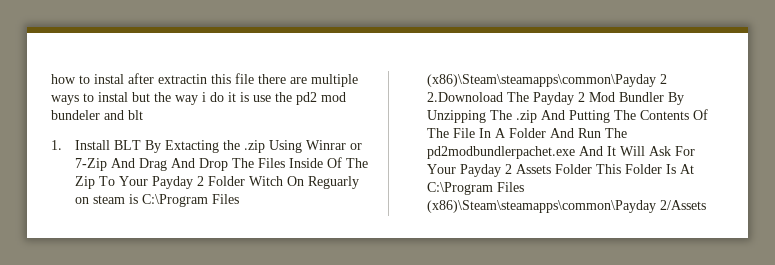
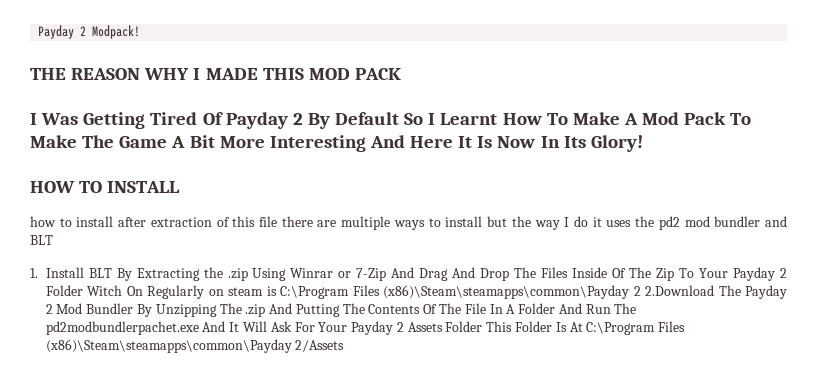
- how to instal after extractin this file there are multiple ways to instal but the way i do it is use the pd2 mod bundeler and blt
+ Payday 2 Modpack!
+ THE REASON WHY I MADE THIS MOD PACK
+ I Was Getting Tired Of Payday 2 By Default So I Learnt How To Make A Mod Pack To Make The Game A Bit More Interesting And Here It Is Now In Its Glory!
+ HOW TO INSTALL
+ how to install after extraction of this file there are multiple ways to install but the way I do it uses the pd2 mod bundler and BLT
- 1. Install BLT By Extacting the .zip Using Winrar or 7-Zip And Drag And Drop The Files Inside Of The Zip To Your Payday 2 Folder Witch On Reguarly on steam is C:\Program Files (x86)\Steam\steamapps\common\Payday 2 2.Downoload The Payday 2 Mod Bundler By Unzipping The .zip And Putting The Contents Of The File In A Folder And Run The pd2modbundlerpachet.exe And It Will Ask For Your Payday 2 Assets Folder This Folder Is At C:\Program Files (x86)\Steam\steamapps\common\Payday 2/Assets
+ 1. Install BLT By Extracting the .zip Using Winrar or 7-Zip And Drag And Drop The Files Inside Of The Zip To Your Payday 2 Folder Witch On Regularly on steam is C:\Program Files (x86)\Steam\steamapps\common\Payday 2 2.Download The Payday 2 Mod Bundler By Unzipping The .zip And Putting The Contents Of The File In A Folder And Run The pd2modbundlerpachet.exe And It Will Ask For Your Payday 2 Assets Folder This Folder Is At C:\Program Files (x86)\Steam\steamapps\common\Payday 2/Assets

